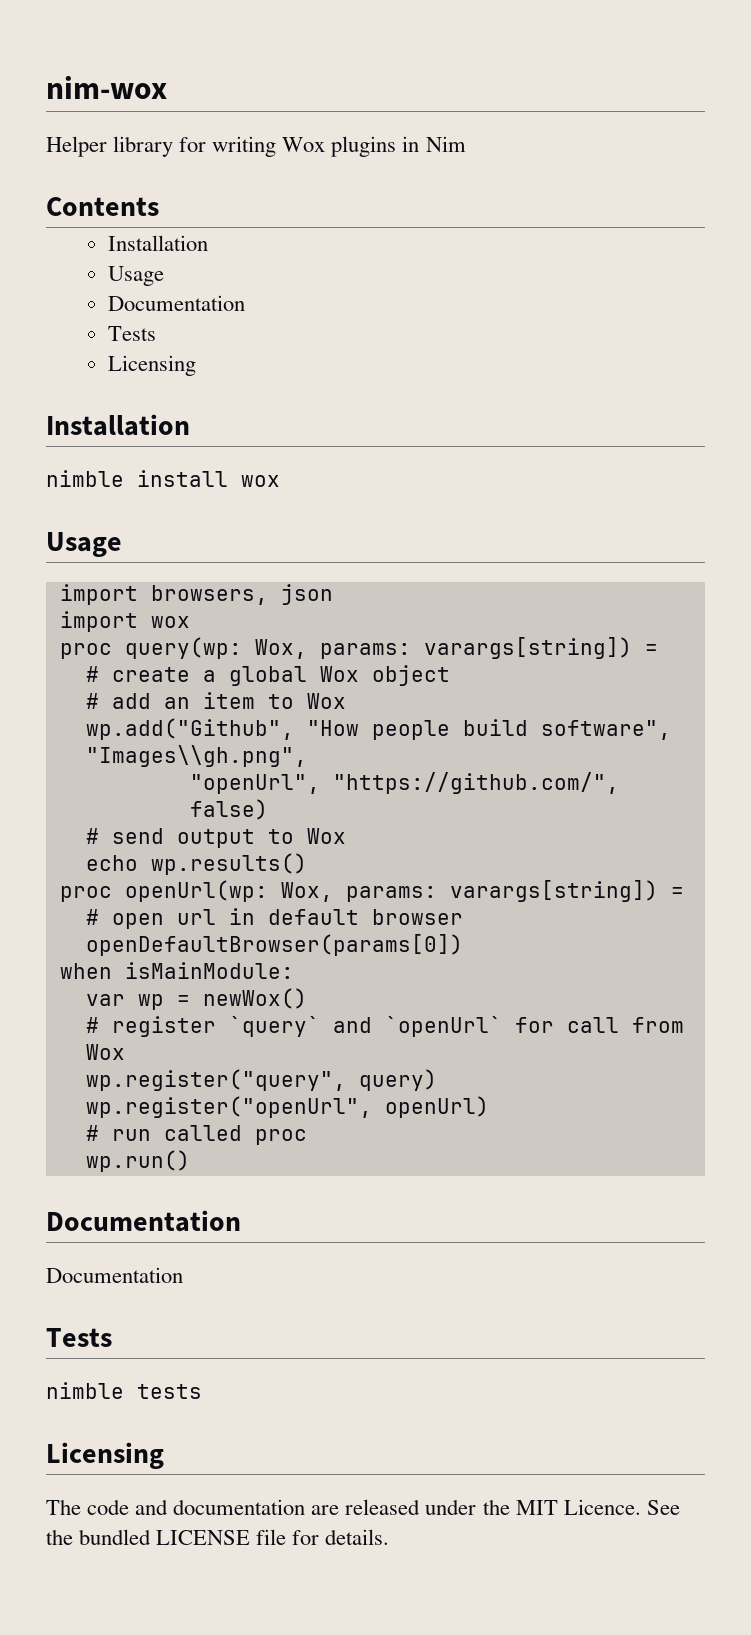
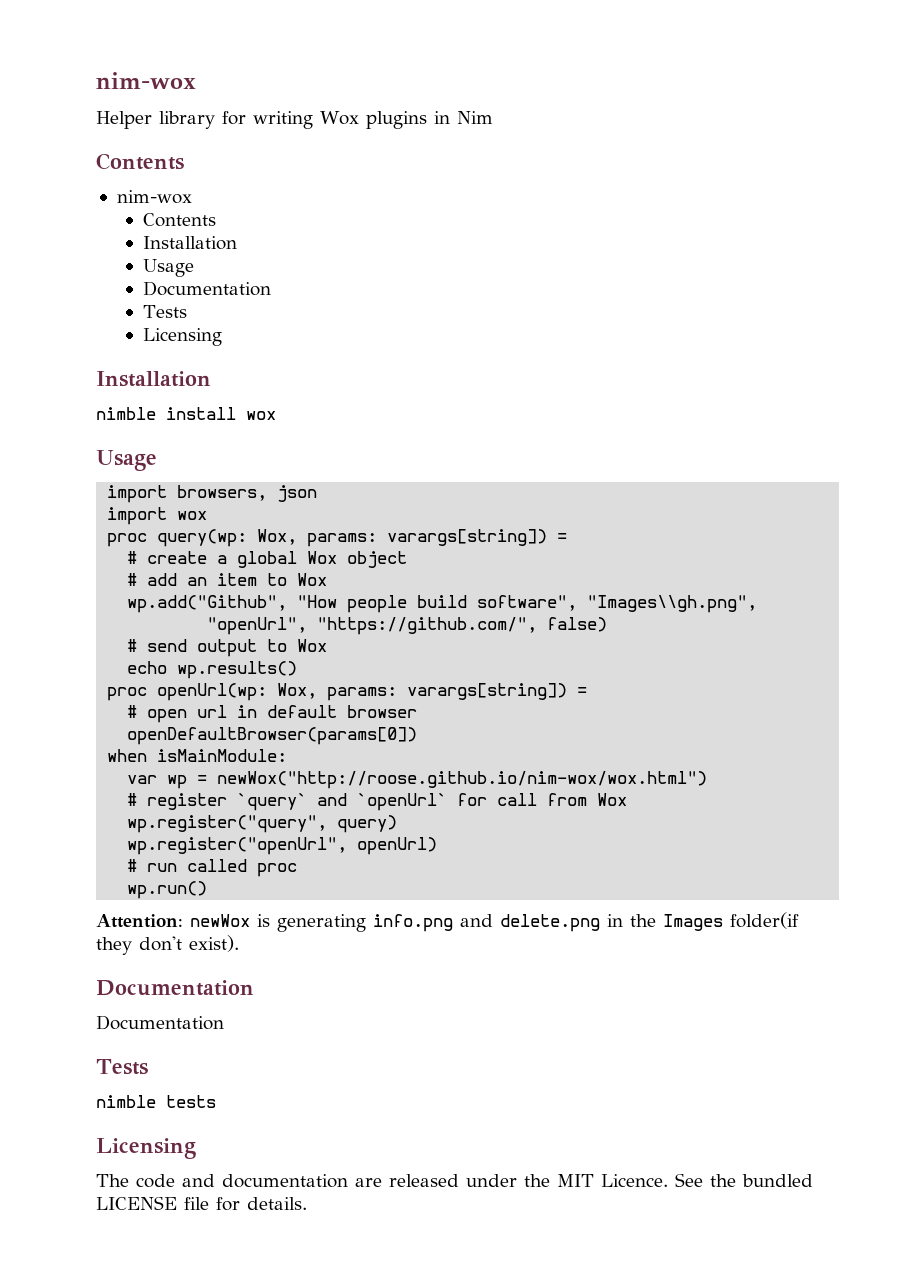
  Helper library for writing Wox plugins in Nim
+ Contents
+ nim-wox
- var wp = newWox()
+ var wp = newWox("http://roose.github.io/nim-wox/wox.html")
+ Attention: newWox is generating info.png and delete.png in the Images folder(if they don't exist).

